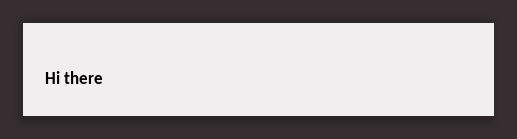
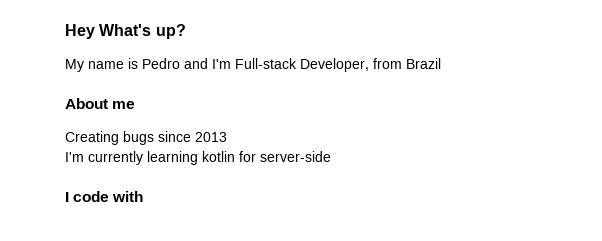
- Hi there
+ Hey What's up?
+ My name is Pedro and I'm Full-stack Developer, from Brazil
+ About me
+ Creating bugs since 2013
+ I'm currently learning kotlin for server-side
+ I code with

